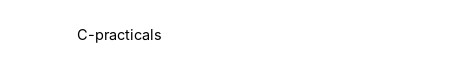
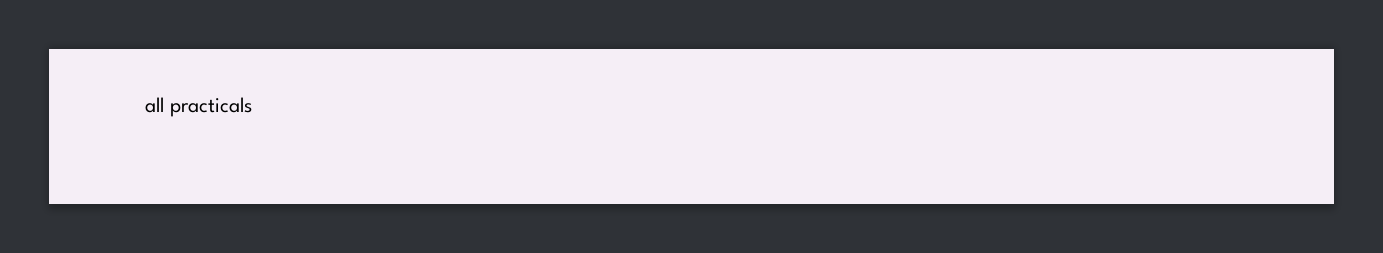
- C-practicals
+ all practicals

